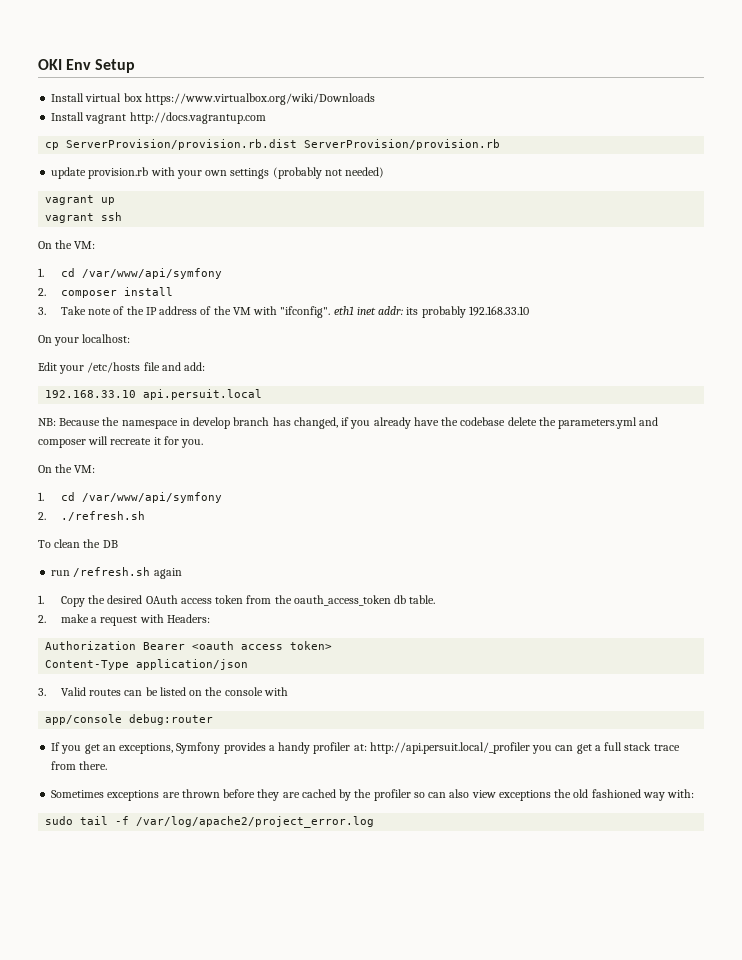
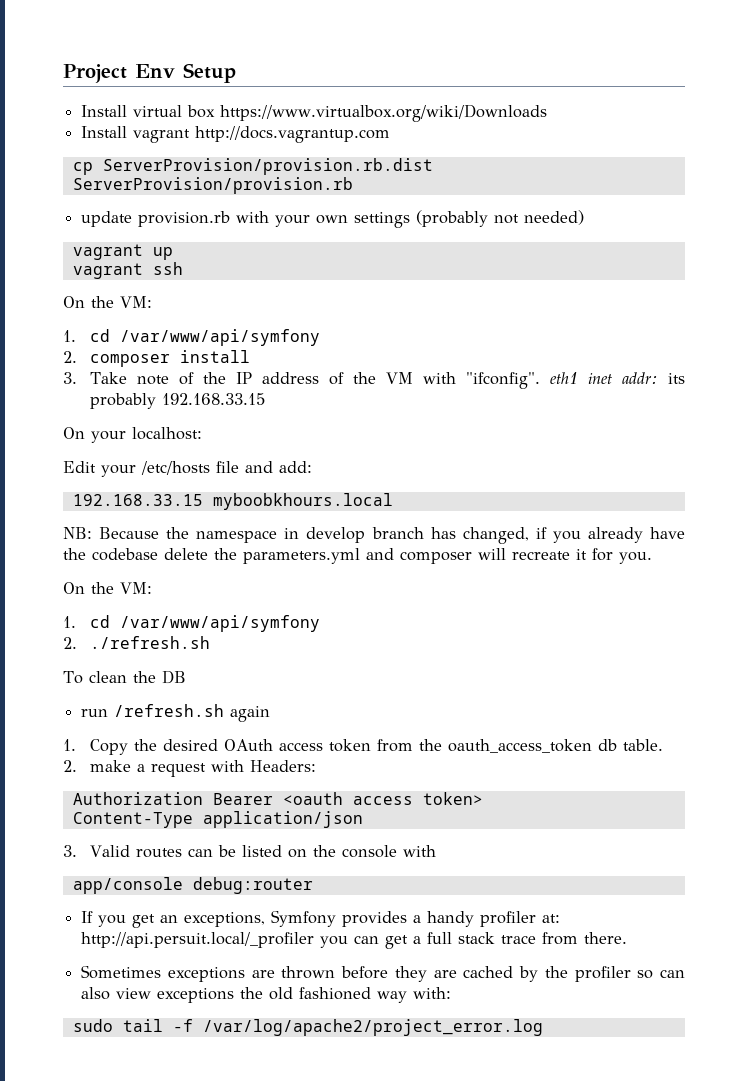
- OKI Env Setup
+ Project Env Setup
- 3. Take note of the IP address of the VM with "ifconfig". eth1 inet addr: its probably 192.168.33.10
+ 3. Take note of the IP address of the VM with "ifconfig". eth1 inet addr: its probably 192.168.33.15
- 192.168.33.10 api.persuit.local
+ 192.168.33.15 myboobkhours.local

